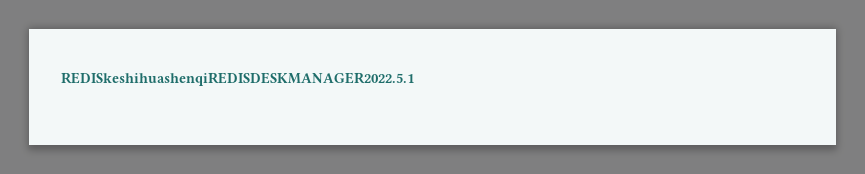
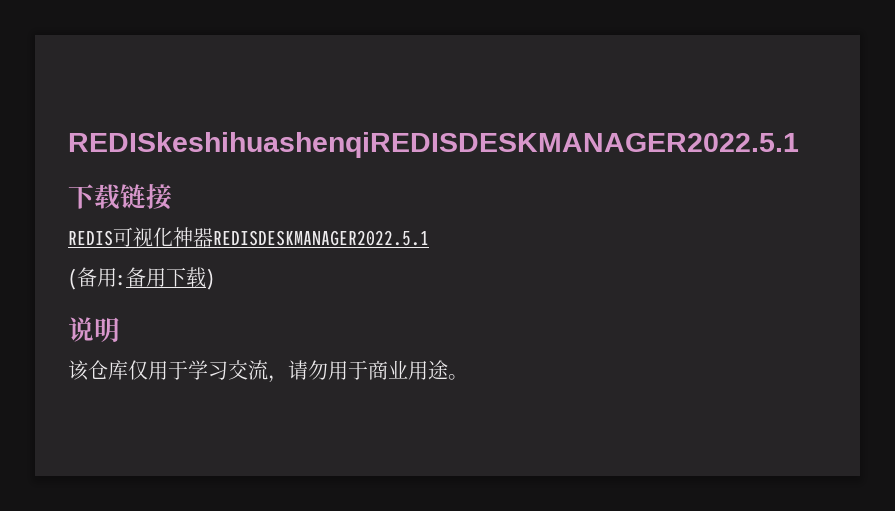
+ 下载链接
+ REDIS可视化神器REDISDESKMANAGER2022.5.1
+ (备用:备用下载)
+ 说明
+ 该仓库仅用于学习交流，请勿用于商业用途。

